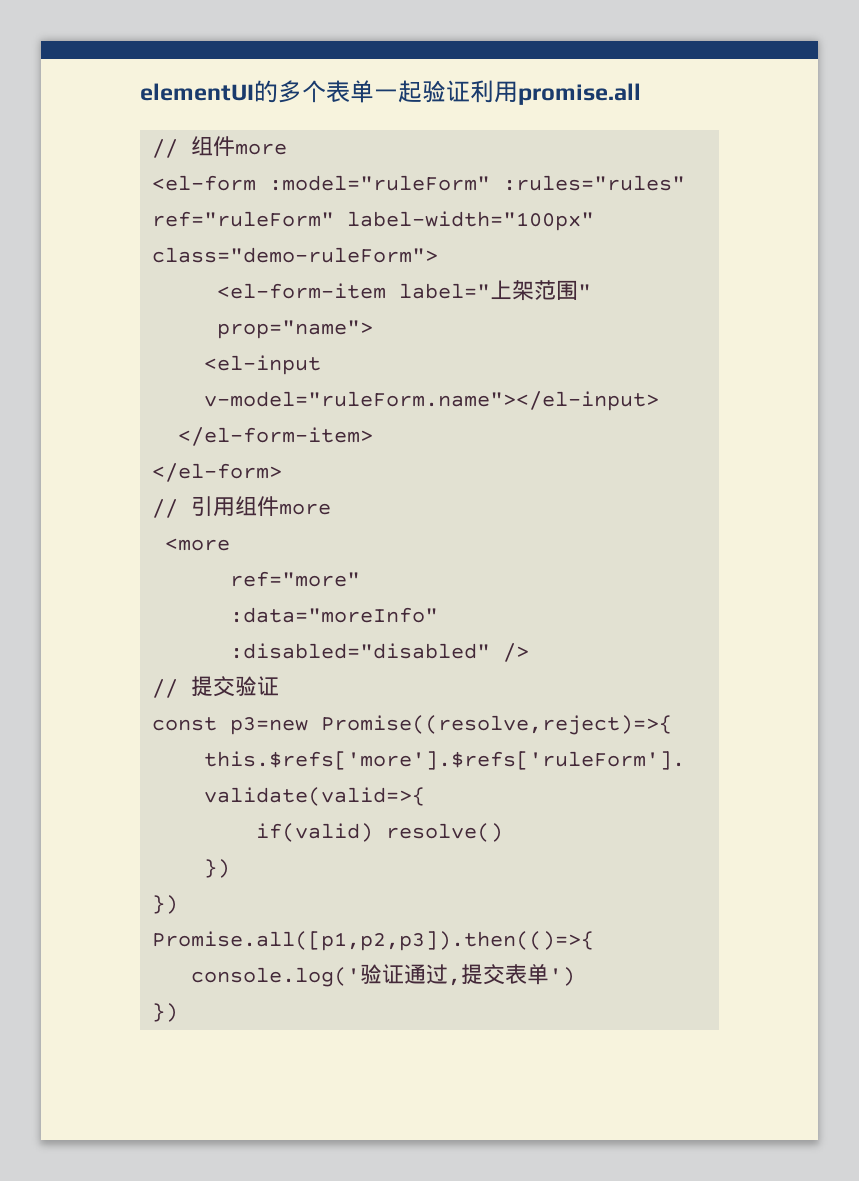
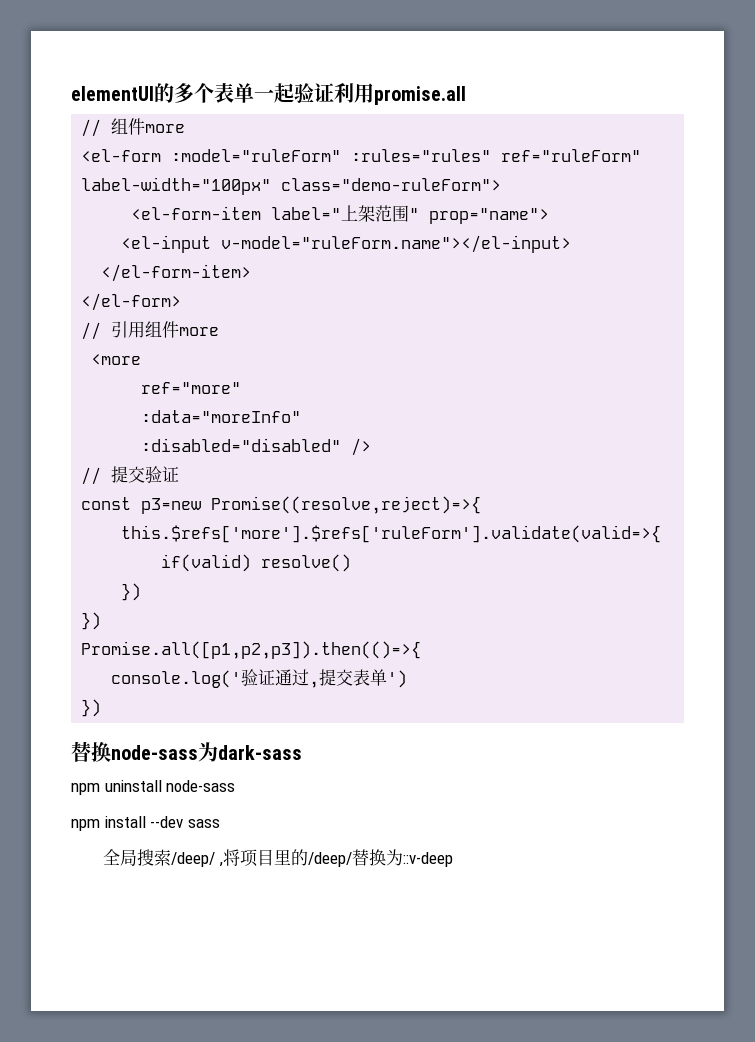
+ 替换node-sass为dark-sass
+ npm uninstall node-sass
+ npm install --dev sass
+ 全局搜索/deep/ ,将项目里的/deep/替换为::v-deep

